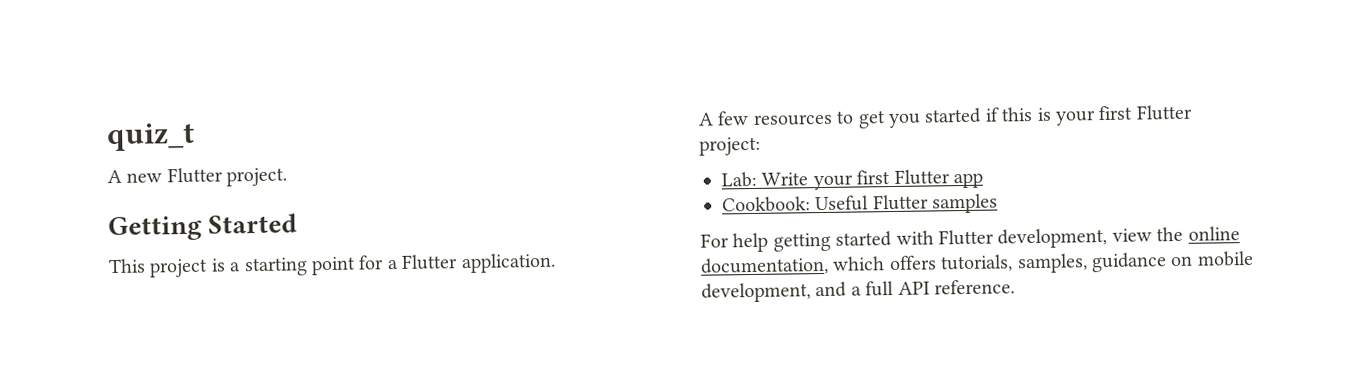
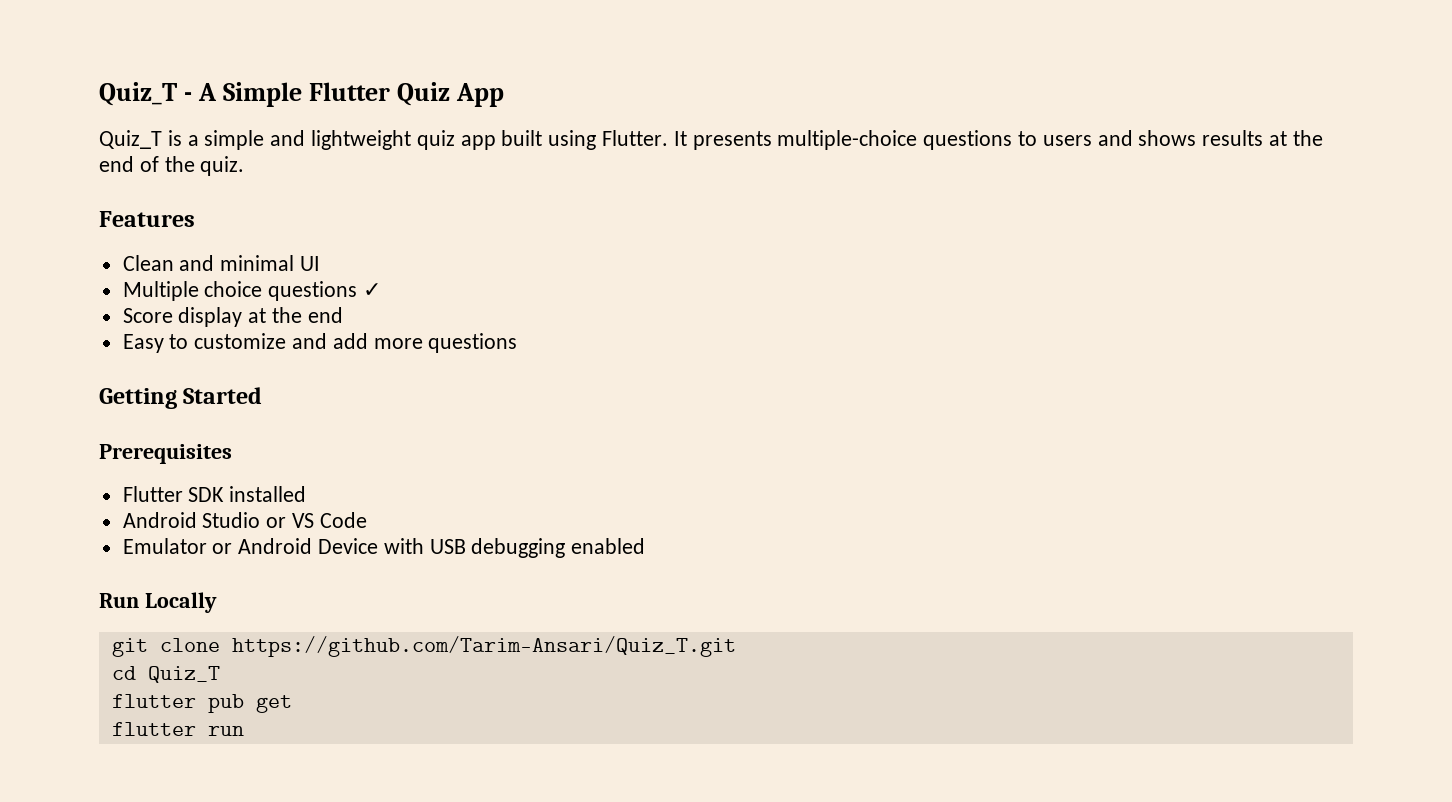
- quiz_t
- A new Flutter project.
+ Quiz_T - A Simple Flutter Quiz App
+ Quiz_T is a simple and lightweight quiz app built using Flutter. It presents multiple-choice questions to users and shows results at the end of the quiz.
+ Features
+ Clean and minimal UI
+ Multiple choice questions ✓
+ Score display at the end
+ Easy to customize and add more questions
  Getting Started
- This project is a starting point for a Flutter application.
- A few resources to get you started if this is your first Flutter project:
- Lab: Write your first Flutter app
- Cookbook: Useful Flutter samples
- For help getting started with Flutter development, view the online documentation, which offers tutorials, samples, guidance on mobile development, and a full API reference.
+ Prerequisites
+ Flutter SDK installed
+ Android Studio or VS Code
+ Emulator or Android Device with USB debugging enabled
+ Run Locally
+ git clone https://github.com/Tarim-Ansari/Quiz_T.git
+ cd Quiz_T
+ flutter pub get
+ flutter run

